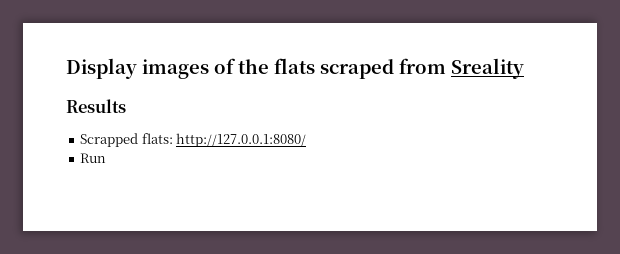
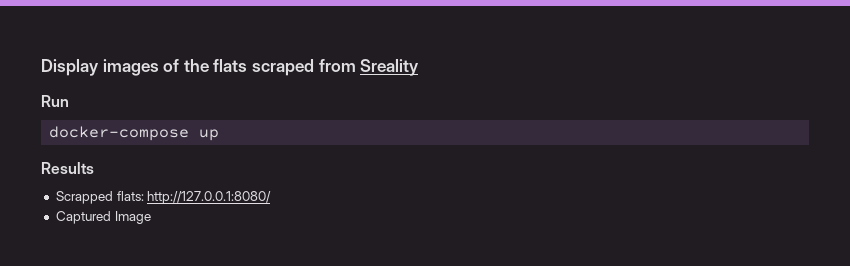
+ Run
+ docker-compose up
- Run
+ Captured Image

